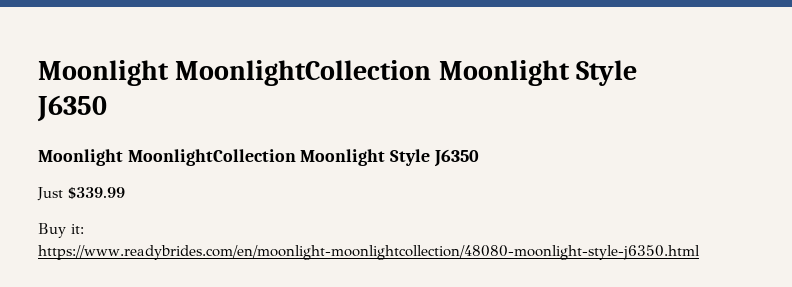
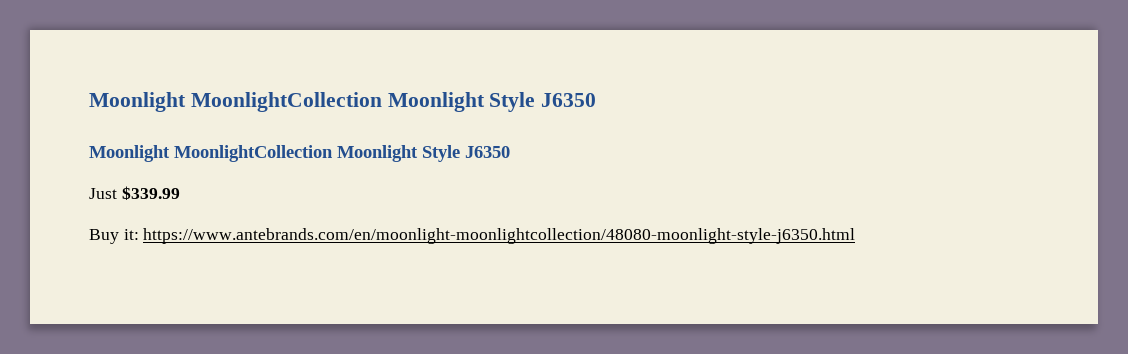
- Buy it: https://www.readybrides.com/en/moonlight-moonlightcollection/48080-moonlight-style-j6350.html
+ Buy it: https://www.antebrands.com/en/moonlight-moonlightcollection/48080-moonlight-style-j6350.html

